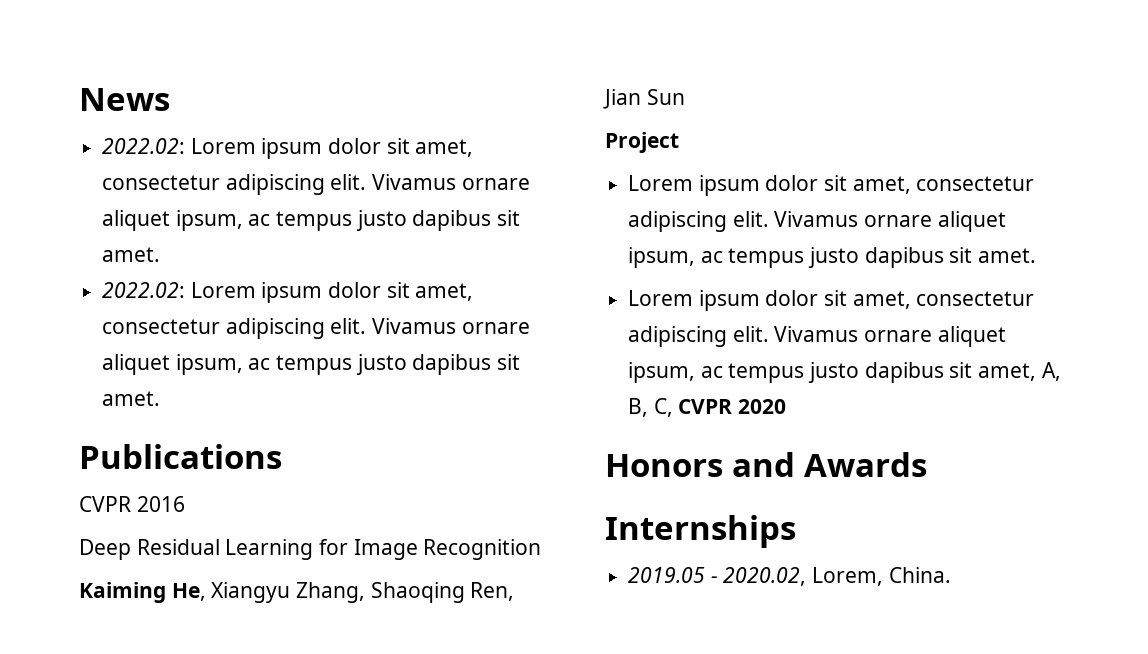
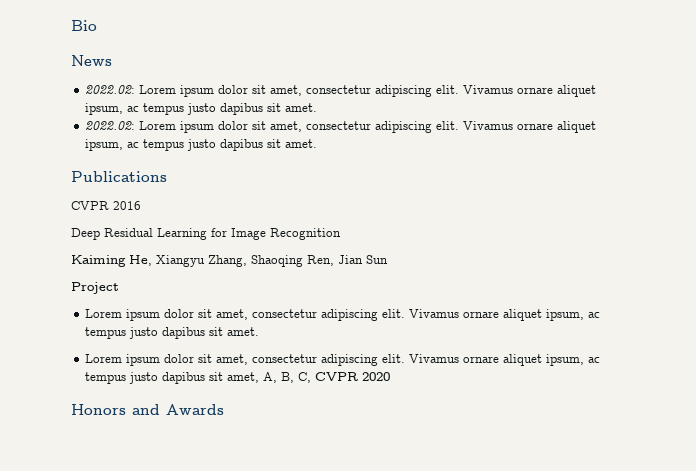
+ Bio
- Internships
- 2019.05 - 2020.02, Lorem, China.

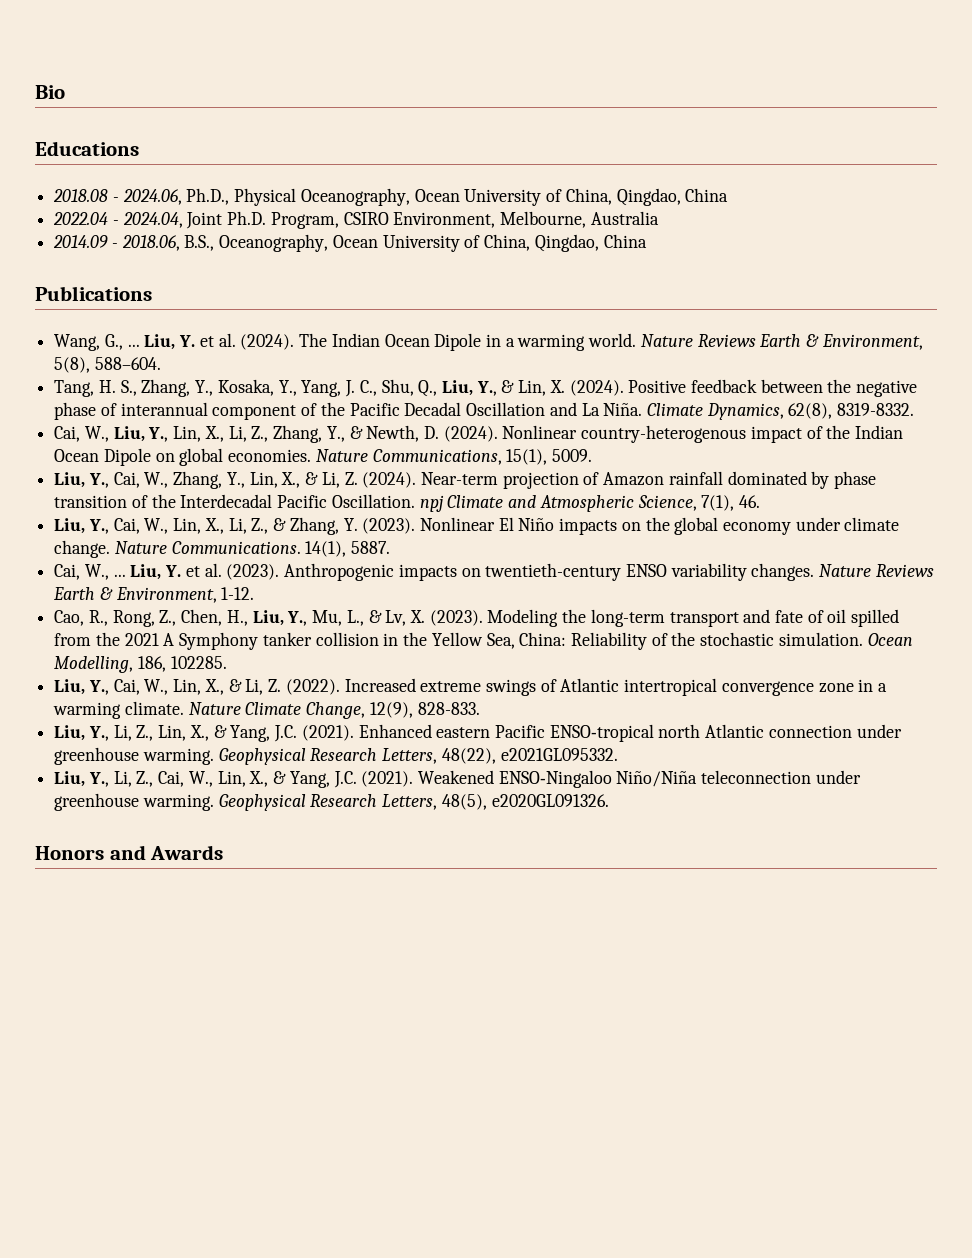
- News
- 2022.02: Lorem ipsum dolor sit amet, consectetur adipiscing elit. Vivamus ornare aliquet ipsum, ac tempus justo dapibus sit amet.
- 2022.02: Lorem ipsum dolor sit amet, consectetur adipiscing elit. Vivamus ornare aliquet ipsum, ac tempus justo dapibus sit amet.
+ Educations
+ 2018.08 - 2024.06, Ph.D., Physical Oceanography, Ocean University of China, Qingdao, China
+ 2022.04 - 2024.04, Joint Ph.D. Program, CSIRO Environment, Melbourne, Australia
+ 2014.09 - 2018.06, B.S., Oceanography, Ocean University of China, Qingdao, China
  Publications
- CVPR 2016
- Deep Residual Learning for Image Recognition
- Kaiming He, Xiangyu Zhang, Shaoqing Ren, Jian Sun
- Project
- Lorem ipsum dolor sit amet, consectetur adipiscing elit. Vivamus ornare aliquet ipsum, ac tempus justo dapibus sit amet.
- Lorem ipsum dolor sit amet, consectetur adipiscing elit. Vivamus ornare aliquet ipsum, ac tempus justo dapibus sit amet, A, B, C, CVPR 2020
+ Wang, G., ... Liu, Y. et al. (2024). The Indian Ocean Dipole in a warming world. Nature Reviews Earth & Environment, 5(8), 588–604.
+ Tang, H. S., Zhang, Y., Kosaka, Y., Yang, J. C., Shu, Q., Liu, Y., & Lin, X. (2024). Positive feedback between the negative phase of interannual component of the Pacific Decadal Oscillation and La Niña. Climate Dynamics, 62(8), 8319-8332.
+ Cai, W., Liu, Y., Lin, X., Li, Z., Zhang, Y., & Newth, D. (2024). Nonlinear country-heterogenous impact of the Indian Ocean Dipole on global economies. Nature Communications, 15(1), 5009.
+ Liu, Y., Cai, W., Zhang, Y., Lin, X., & Li, Z. (2024). Near-term projection of Amazon rainfall dominated by phase transition of the Interdecadal Pacific Oscillation. npj Climate and Atmospheric Science, 7(1), 46.
+ Liu, Y., Cai, W., Lin, X., Li, Z., & Zhang, Y. (2023). Nonlinear El Niño impacts on the global economy under climate change. Nature Communications. 14(1), 5887.
+ Cai, W., ... Liu, Y. et al. (2023). Anthropogenic impacts on twentieth-century ENSO variability changes. Nature Reviews Earth & Environment, 1-12.
+ Cao, R., Rong, Z., Chen, H., Liu, Y., Mu, L., & Lv, X. (2023). Modeling the long-term transport and fate of oil spilled from the 2021 A Symphony tanker collision in the Yellow Sea, China: Reliability of the stochastic simulation. Ocean Modelling, 186, 102285.
+ Liu, Y., Cai, W., Lin, X., & Li, Z. (2022). Increased extreme swings of Atlantic intertropical convergence zone in a warming climate. Nature Climate Change, 12(9), 828-833.
+ Liu, Y., Li, Z., Lin, X., & Yang, J.C. (2021). Enhanced eastern Pacific ENSO‐tropical north Atlantic connection under greenhouse warming. Geophysical Research Letters, 48(22), e2021GL095332.
+ Liu, Y., Li, Z., Cai, W., Lin, X., & Yang, J.C. (2021). Weakened ENSO‐Ningaloo Niño/Niña teleconnection under greenhouse warming. Geophysical Research Letters, 48(5), e2020GL091326.

